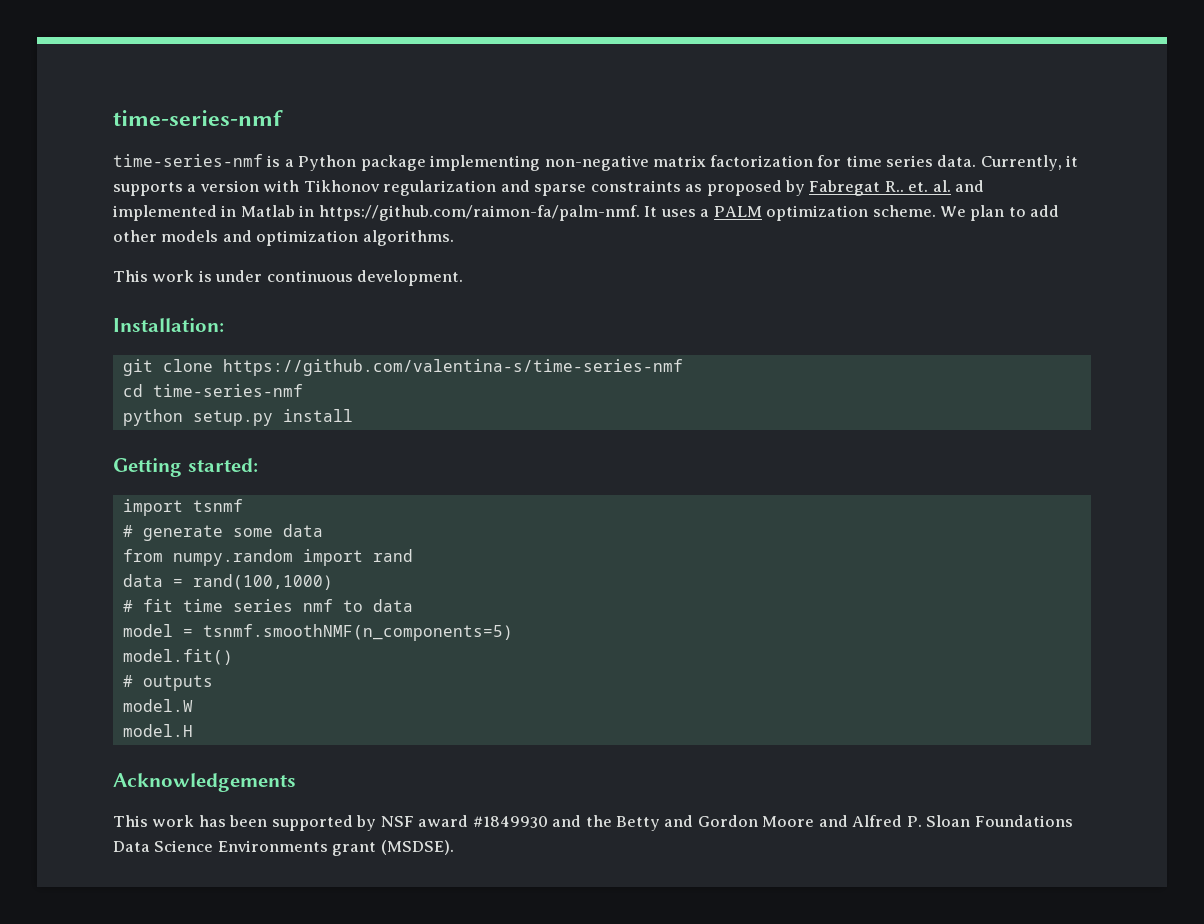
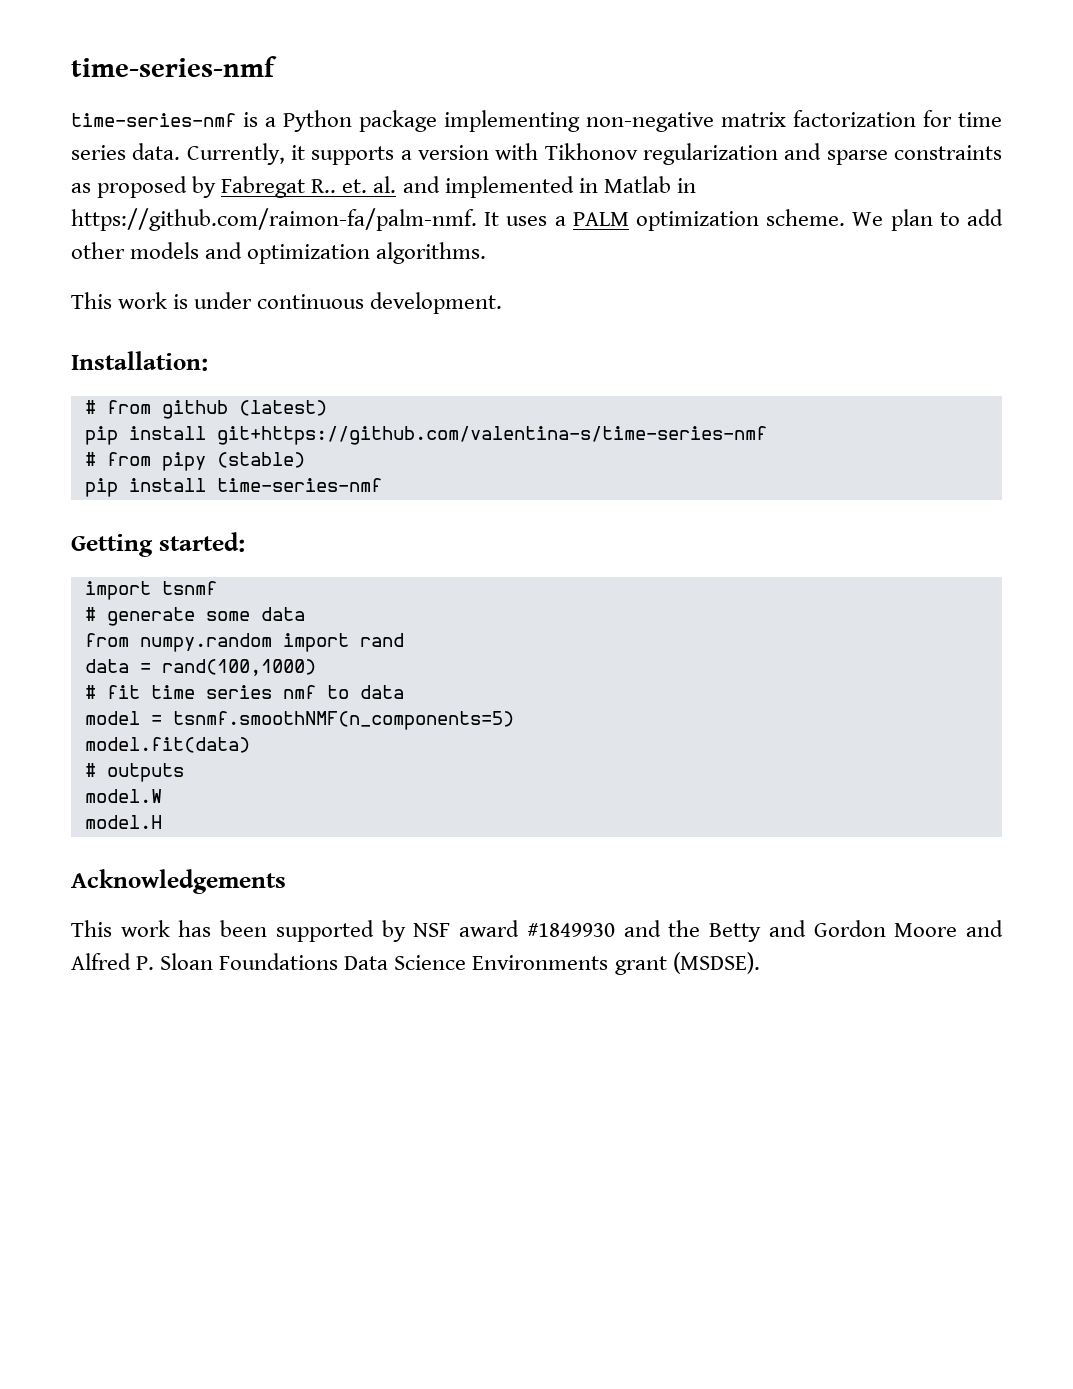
- git clone https://github.com/valentina-s/time-series-nmf
- cd time-series-nmf
- python setup.py install
+ # from github (latest)
+ pip install git+https://github.com/valentina-s/time-series-nmf
+ # from pipy (stable)
+ pip install time-series-nmf
- model.fit()
+ model.fit(data)

